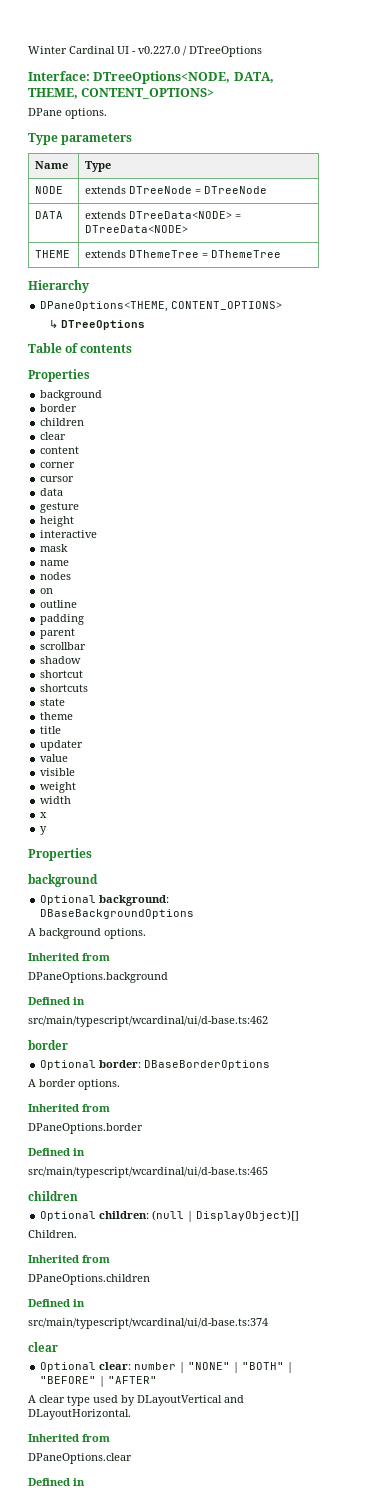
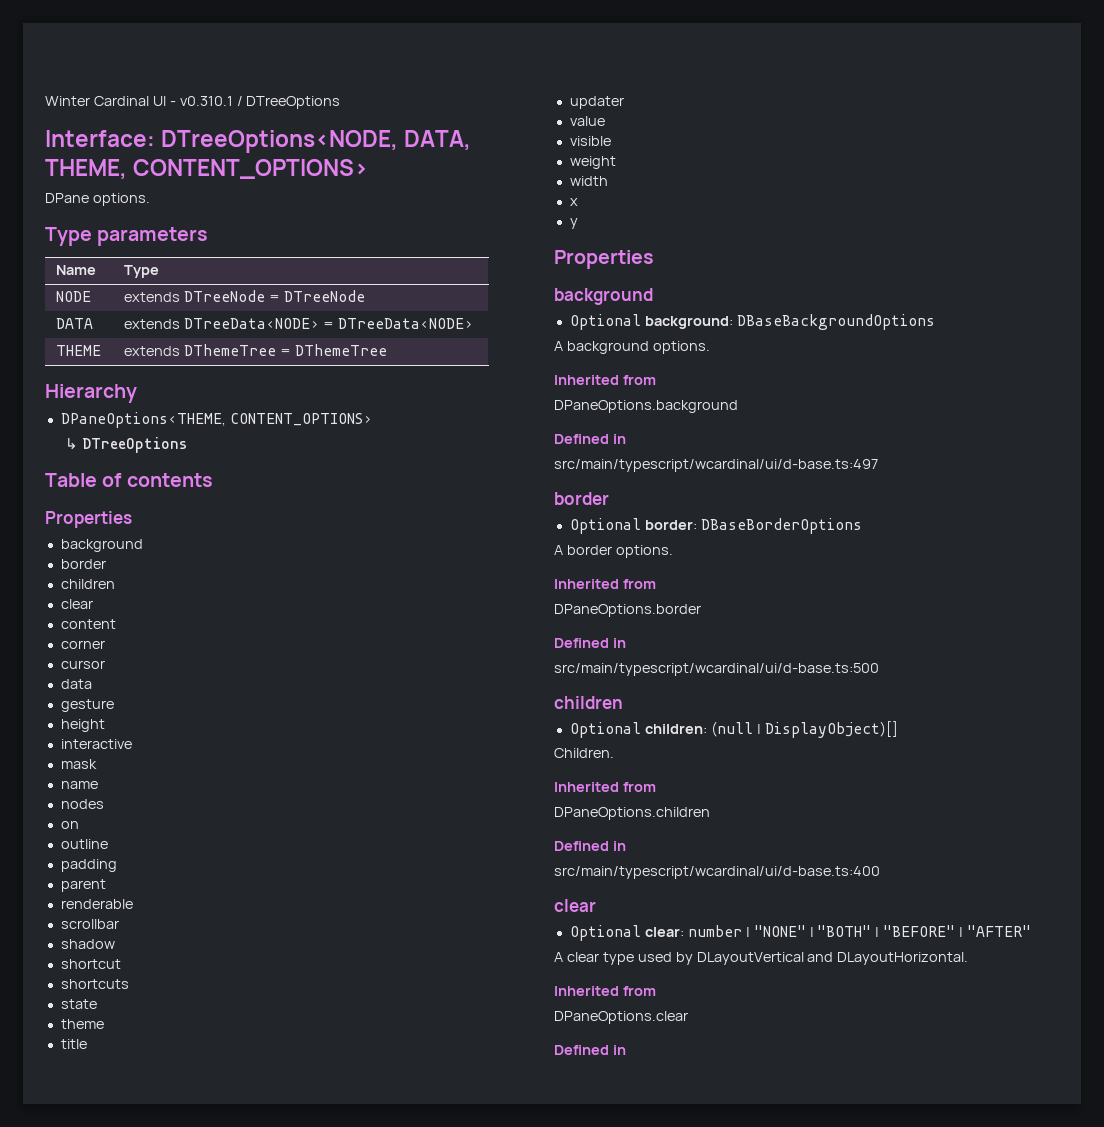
- Winter Cardinal UI - v0.227.0 / DTreeOptions
+ Winter Cardinal UI - v0.310.1 / DTreeOptions
+ renderable
- src/main/typescript/wcardinal/ui/d-base.ts:462
+ src/main/typescript/wcardinal/ui/d-base.ts:497
- src/main/typescript/wcardinal/ui/d-base.ts:465
+ src/main/typescript/wcardinal/ui/d-base.ts:500
- src/main/typescript/wcardinal/ui/d-base.ts:374
+ src/main/typescript/wcardinal/ui/d-base.ts:400

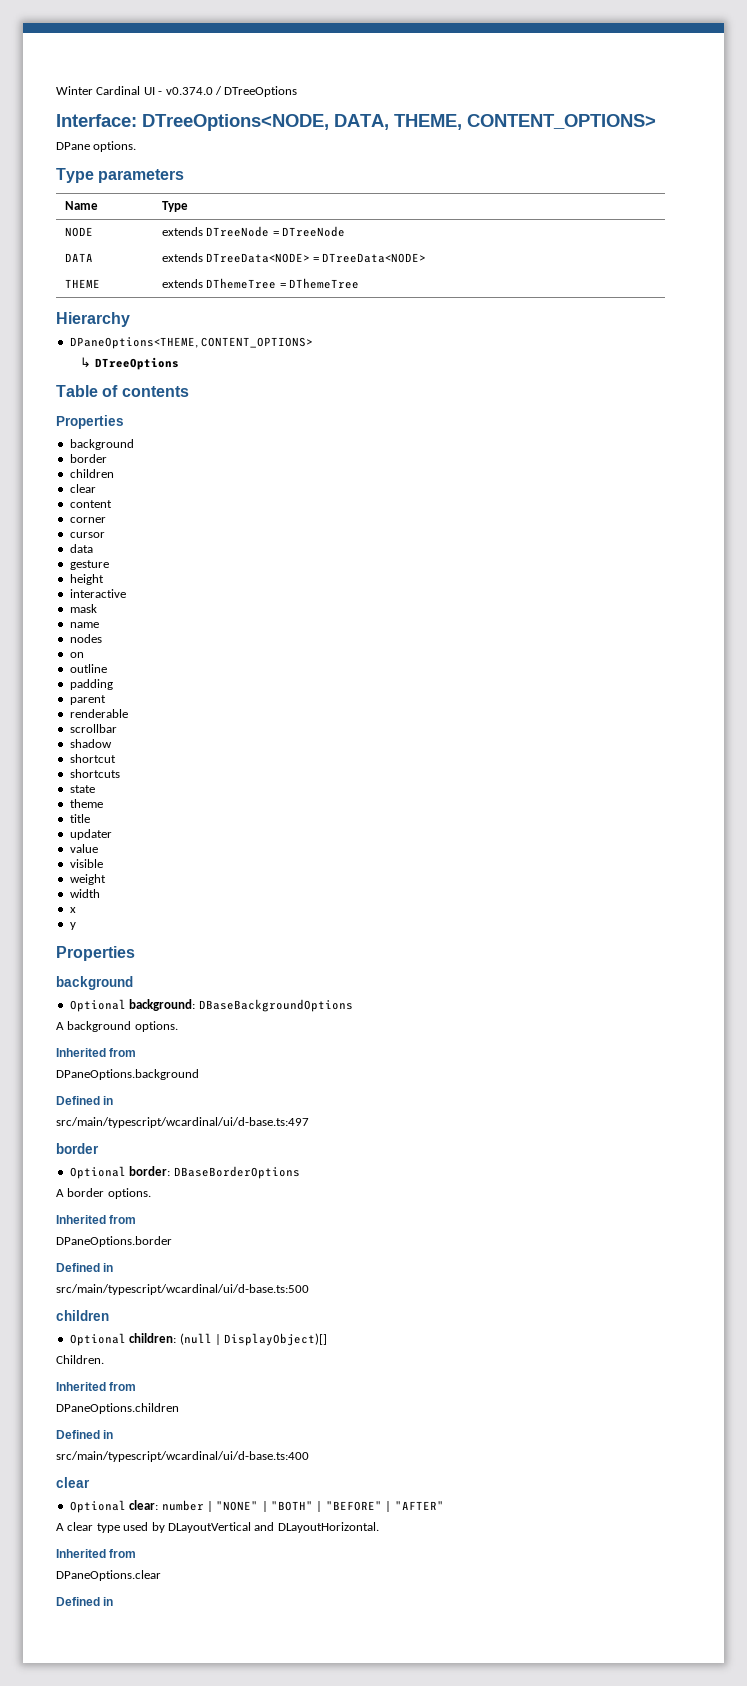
- Winter Cardinal UI - v0.310.1 / DTreeOptions
+ Winter Cardinal UI - v0.374.0 / DTreeOptions

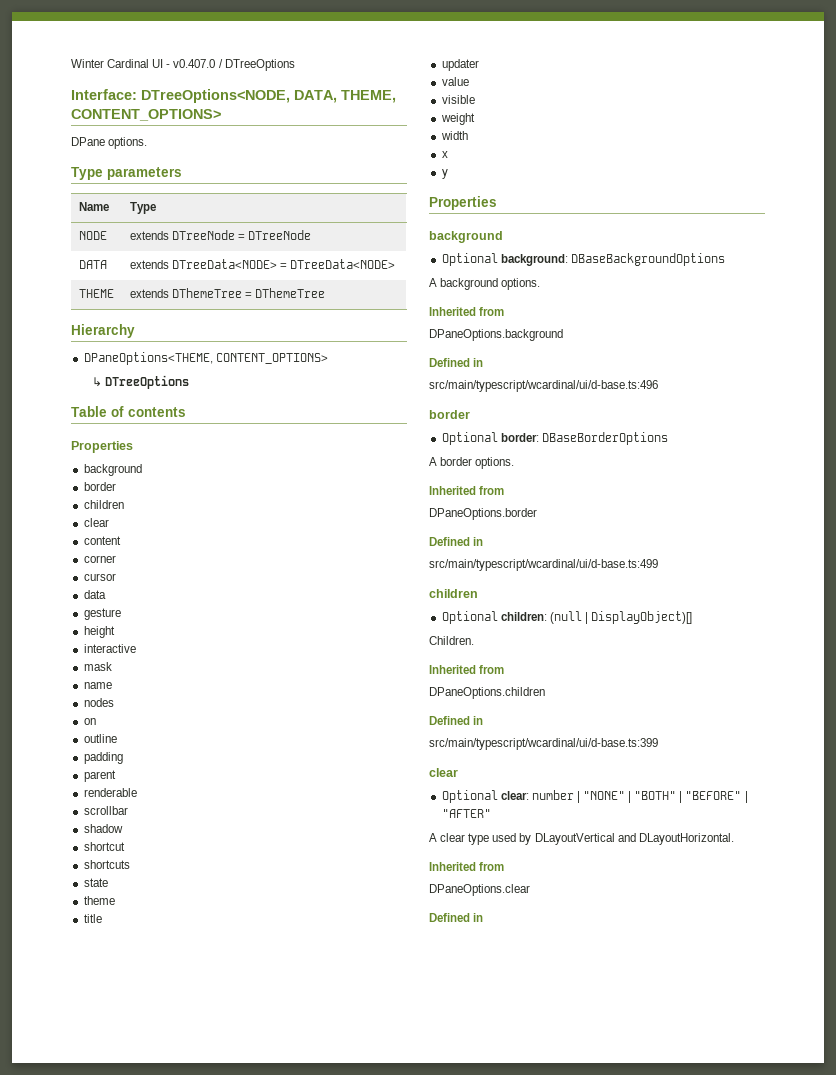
- Winter Cardinal UI - v0.374.0 / DTreeOptions
+ Winter Cardinal UI - v0.407.0 / DTreeOptions
- src/main/typescript/wcardinal/ui/d-base.ts:497
+ src/main/typescript/wcardinal/ui/d-base.ts:496
- src/main/typescript/wcardinal/ui/d-base.ts:500
+ src/main/typescript/wcardinal/ui/d-base.ts:499
- src/main/typescript/wcardinal/ui/d-base.ts:400
+ src/main/typescript/wcardinal/ui/d-base.ts:399

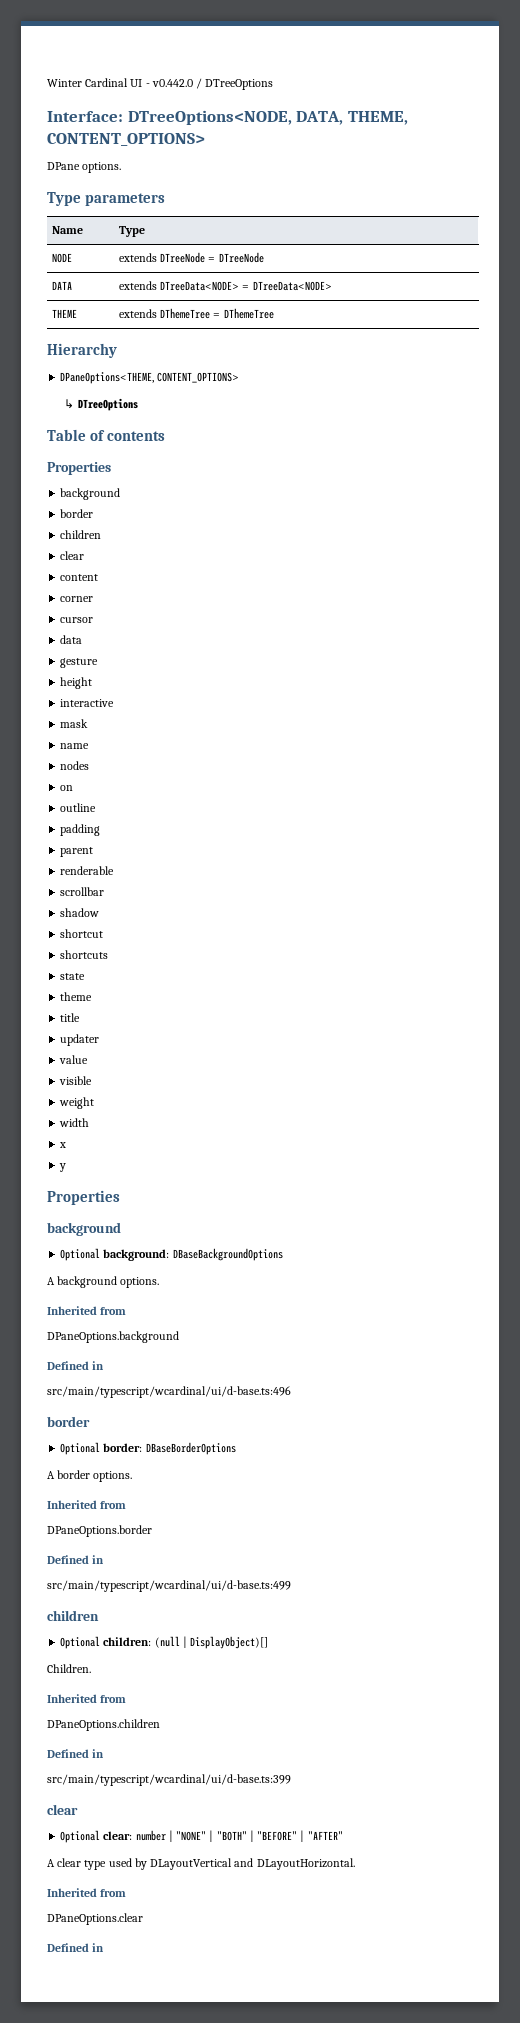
- Winter Cardinal UI - v0.407.0 / DTreeOptions
+ Winter Cardinal UI - v0.442.0 / DTreeOptions

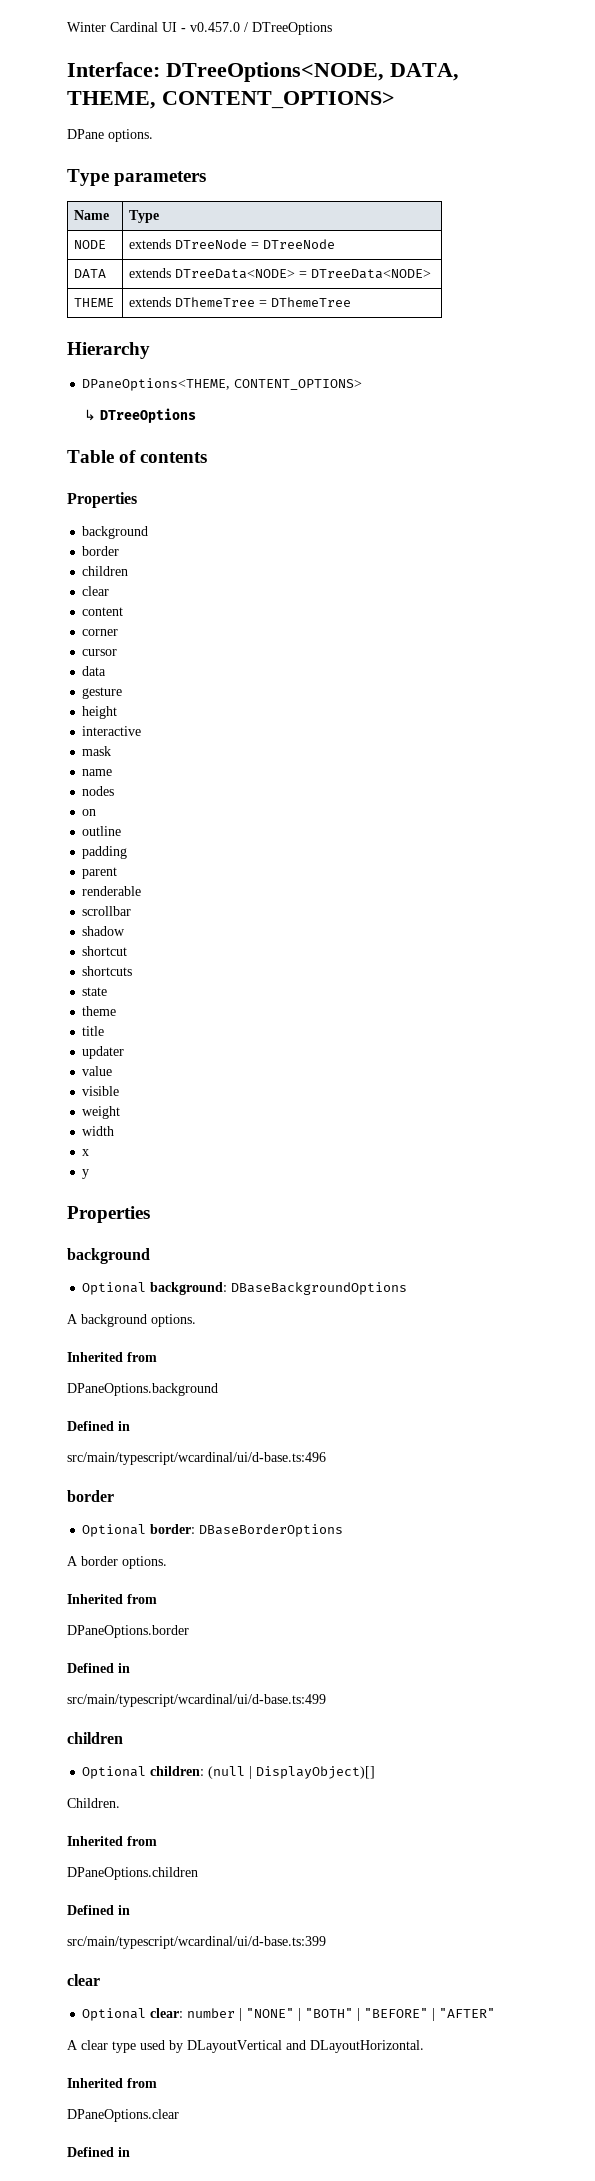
- Winter Cardinal UI - v0.442.0 / DTreeOptions
+ Winter Cardinal UI - v0.457.0 / DTreeOptions

